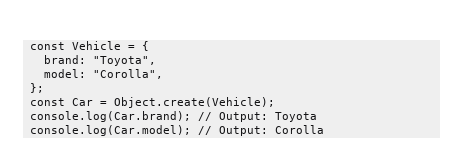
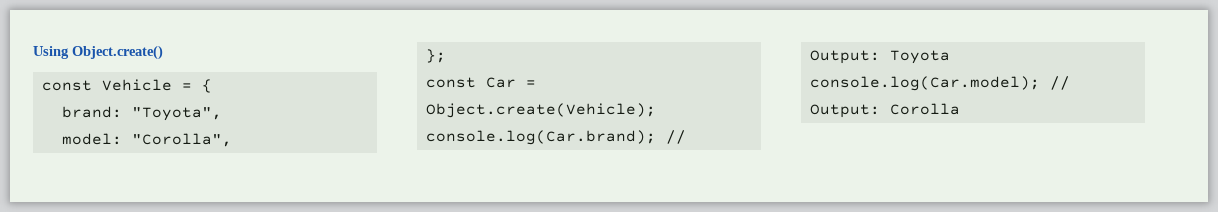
+ Using Object.create()

